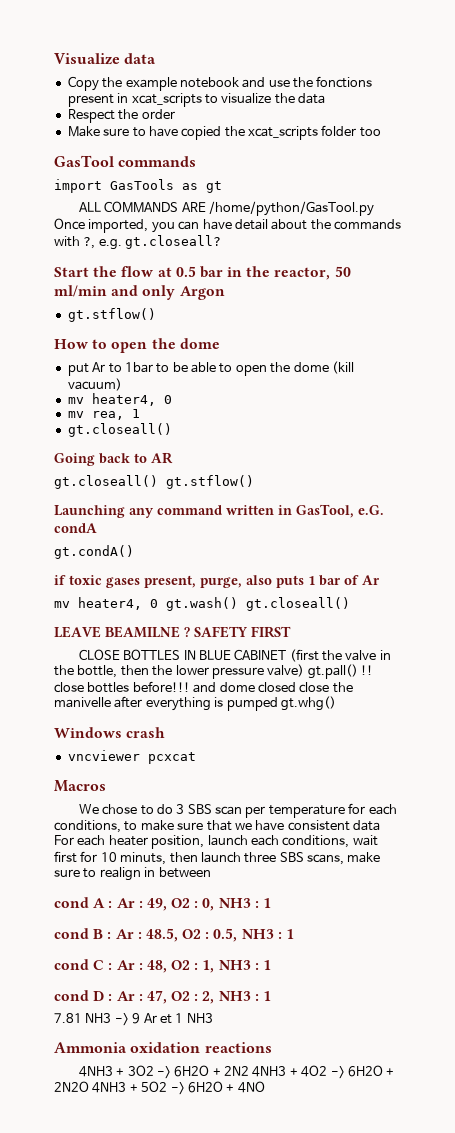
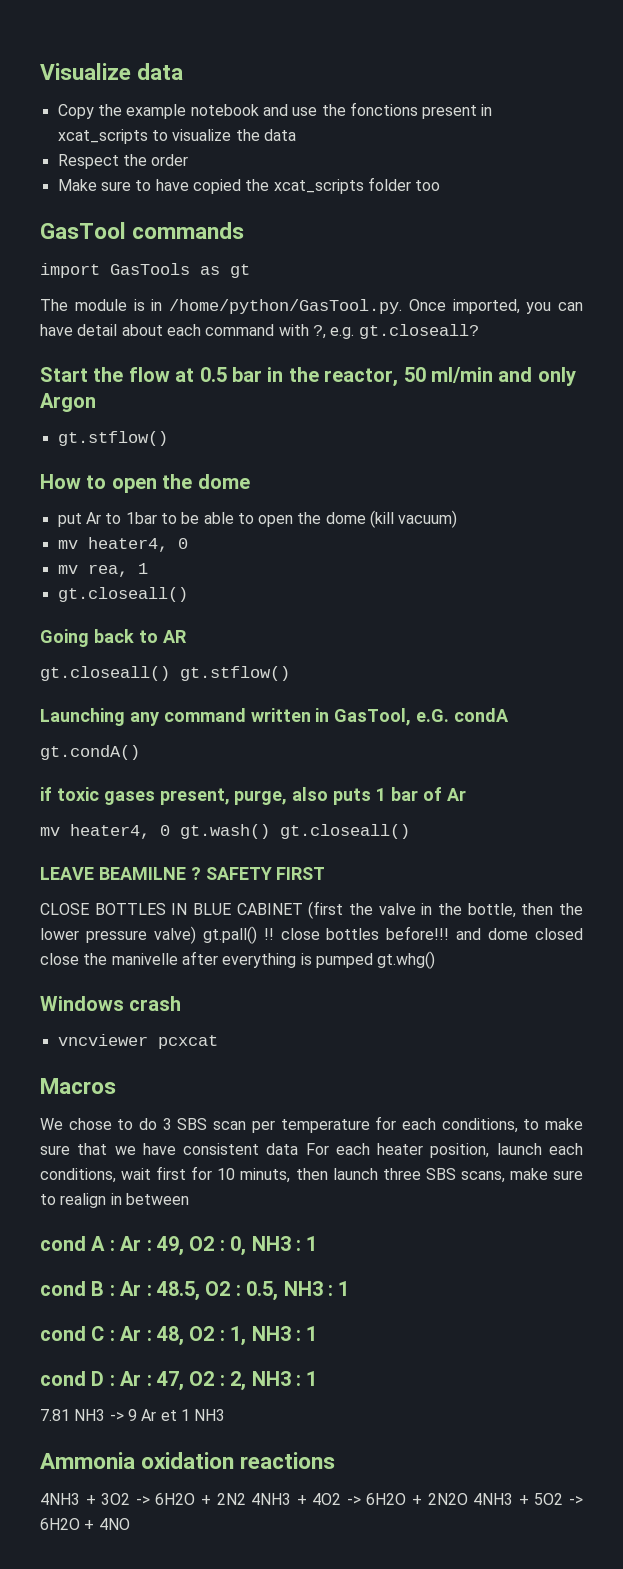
- ALL COMMANDS ARE /home/python/GasTool.py Once imported, you can have detail about the commands with ?, e.g. gt.closeall?
+ The module is in /home/python/GasTool.py. Once imported, you can have detail about each command with ?, e.g. gt.closeall?

